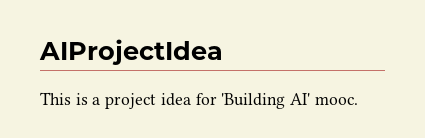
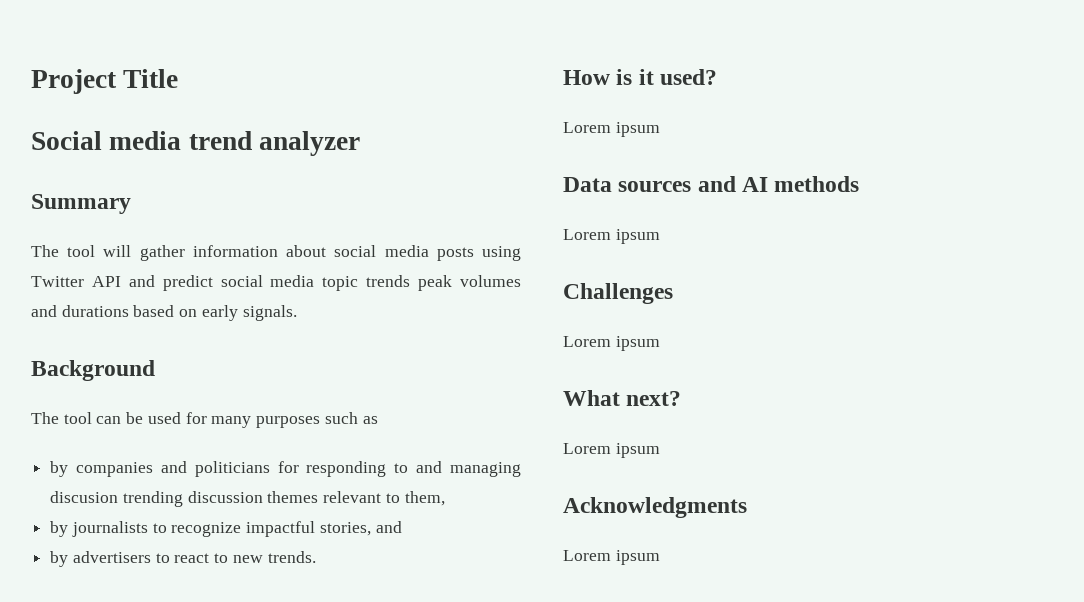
- AIProjectIdea
- This is a project idea for 'Building AI' mooc.
+ Project Title
+ Social media trend analyzer
+ Summary
+ The tool will gather information about social media posts using Twitter API and predict social media topic trends peak volumes and durations based on early signals.
+ Background
+ The tool can be used for many purposes such as
+ by companies and politicians for responding to and managing discusion trending discussion themes relevant to them,
+ by journalists to recognize impactful stories, and
+ by advertisers to react to new trends.
+ How is it used?
+ Lorem ipsum
+ Data sources and AI methods
+ Lorem ipsum
+ Challenges
+ Lorem ipsum
+ What next?
+ Lorem ipsum
+ Acknowledgments
+ Lorem ipsum

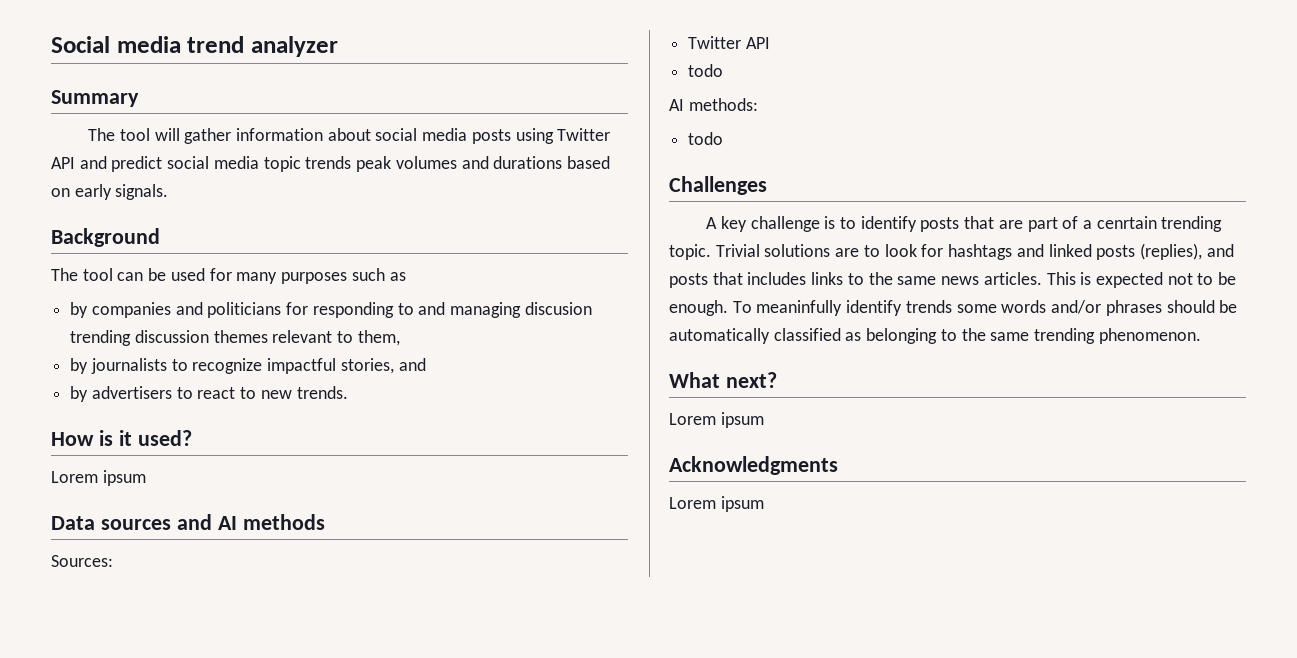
- Project Title
  Data sources and AI methods
- Lorem ipsum
+ Sources:
+ Twitter API
+ todo
+ AI methods:
+ todo
  Challenges
- Lorem ipsum
+ A key challenge is to identify posts that are part of a cenrtain trending topic. Trivial solutions are to look for hashtags and linked posts (replies), and posts that includes links to the same news articles. This is expected not to be enough. To meaninfully identify trends some words and/or phrases should be automatically classified as belonging to the same trending phenomenon.

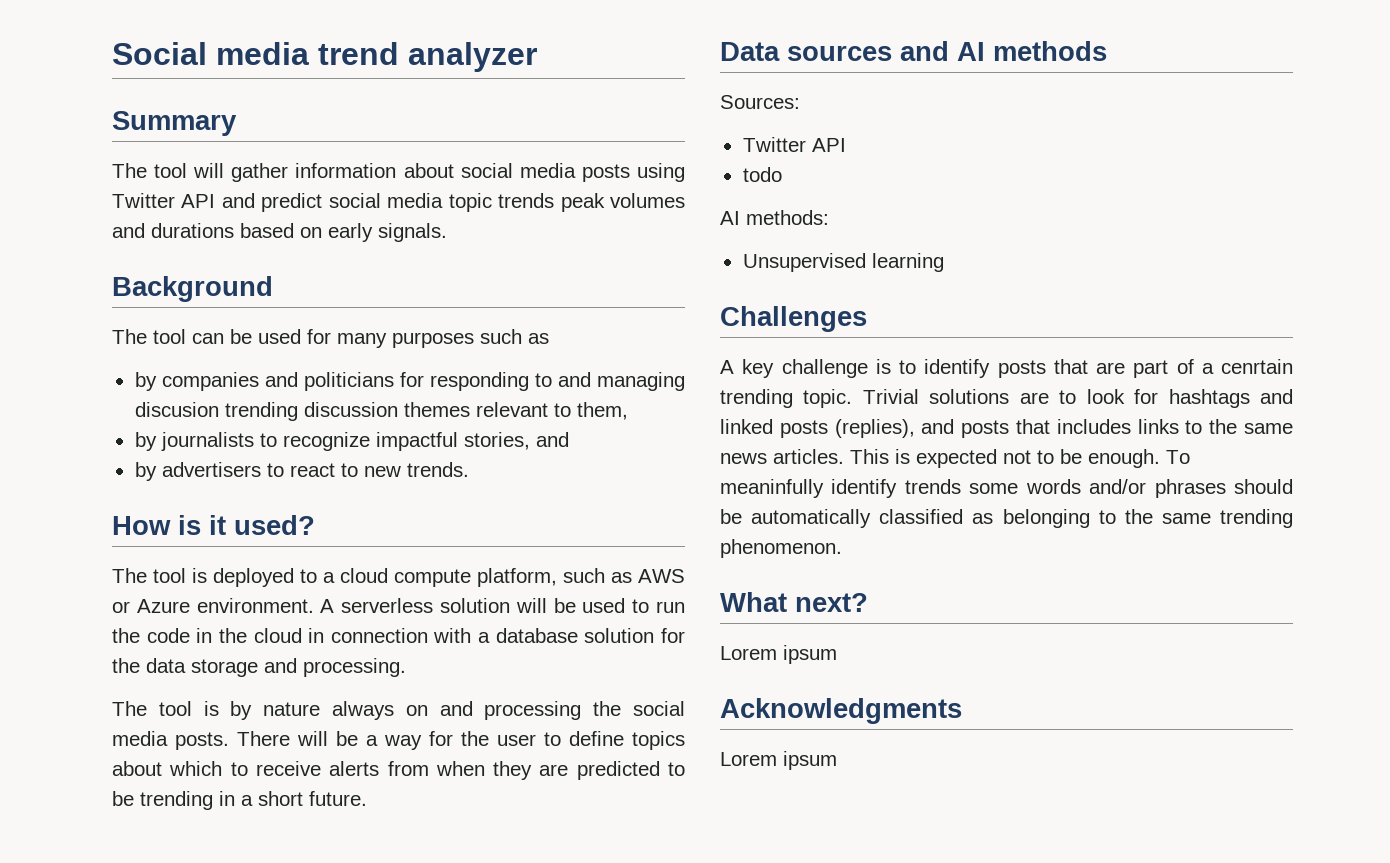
  How is it used?
- Lorem ipsum
+ The tool is deployed to a cloud compute platform, such as AWS or Azure environment. A serverless solution will be used to run the code in the cloud in connection with a database solution for the data storage and processing.
+ The tool is by nature always on and processing the social media posts. There will be a way for the user to define topics about which to receive alerts from when they are predicted to be trending in a short future.
  AI methods:
- todo
+ Unsupervised learning

